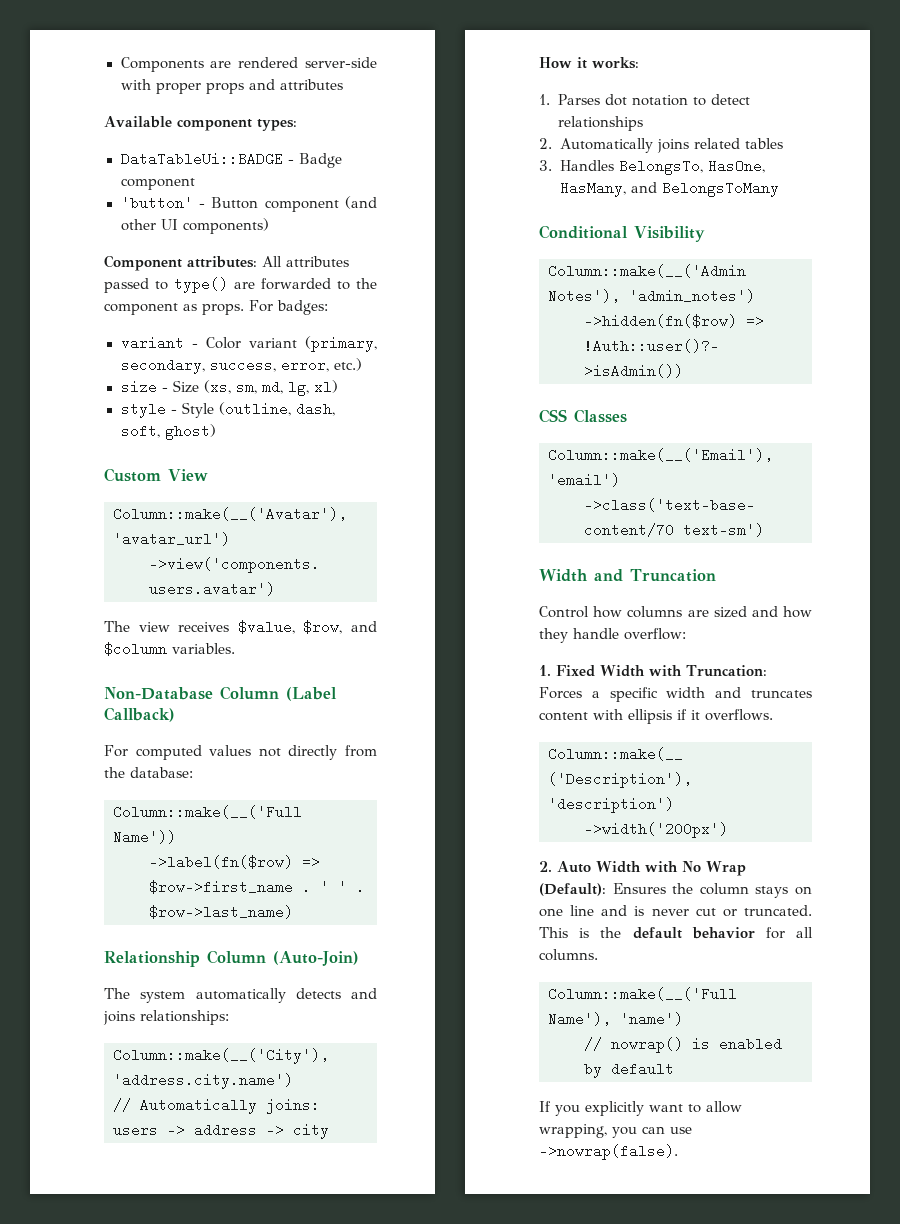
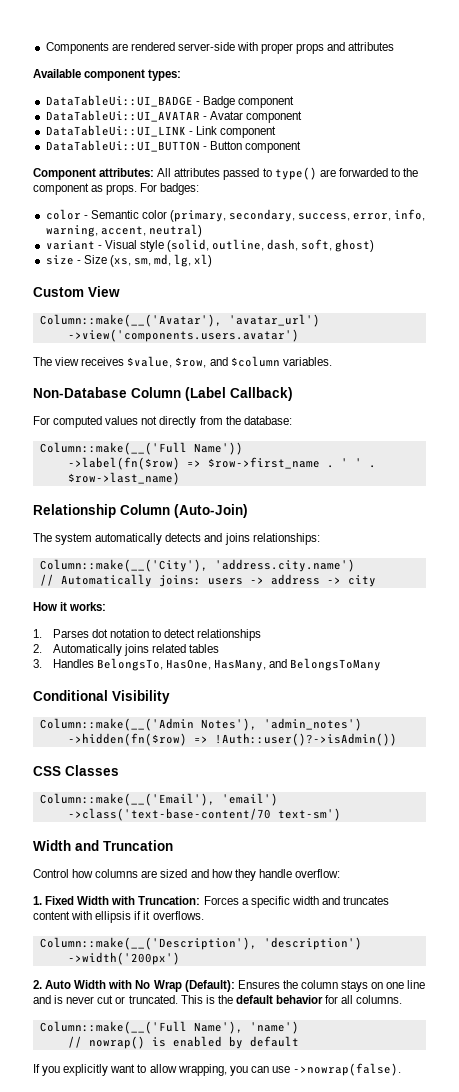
- DataTableUi::BADGE - Badge component
+ DataTableUi::UI_BADGE - Badge component
- 'button' - Button component (and other UI components)
+ DataTableUi::UI_AVATAR - Avatar component
+ DataTableUi::UI_LINK - Link component
+ DataTableUi::UI_BUTTON - Button component
- variant - Color variant (primary, secondary, success, error, etc.)
+ color - Semantic color (primary, secondary, success, error, info, warning, accent, neutral)
+ variant - Visual style (solid, outline, dash, soft, ghost)
- style - Style (outline, dash, soft, ghost)

